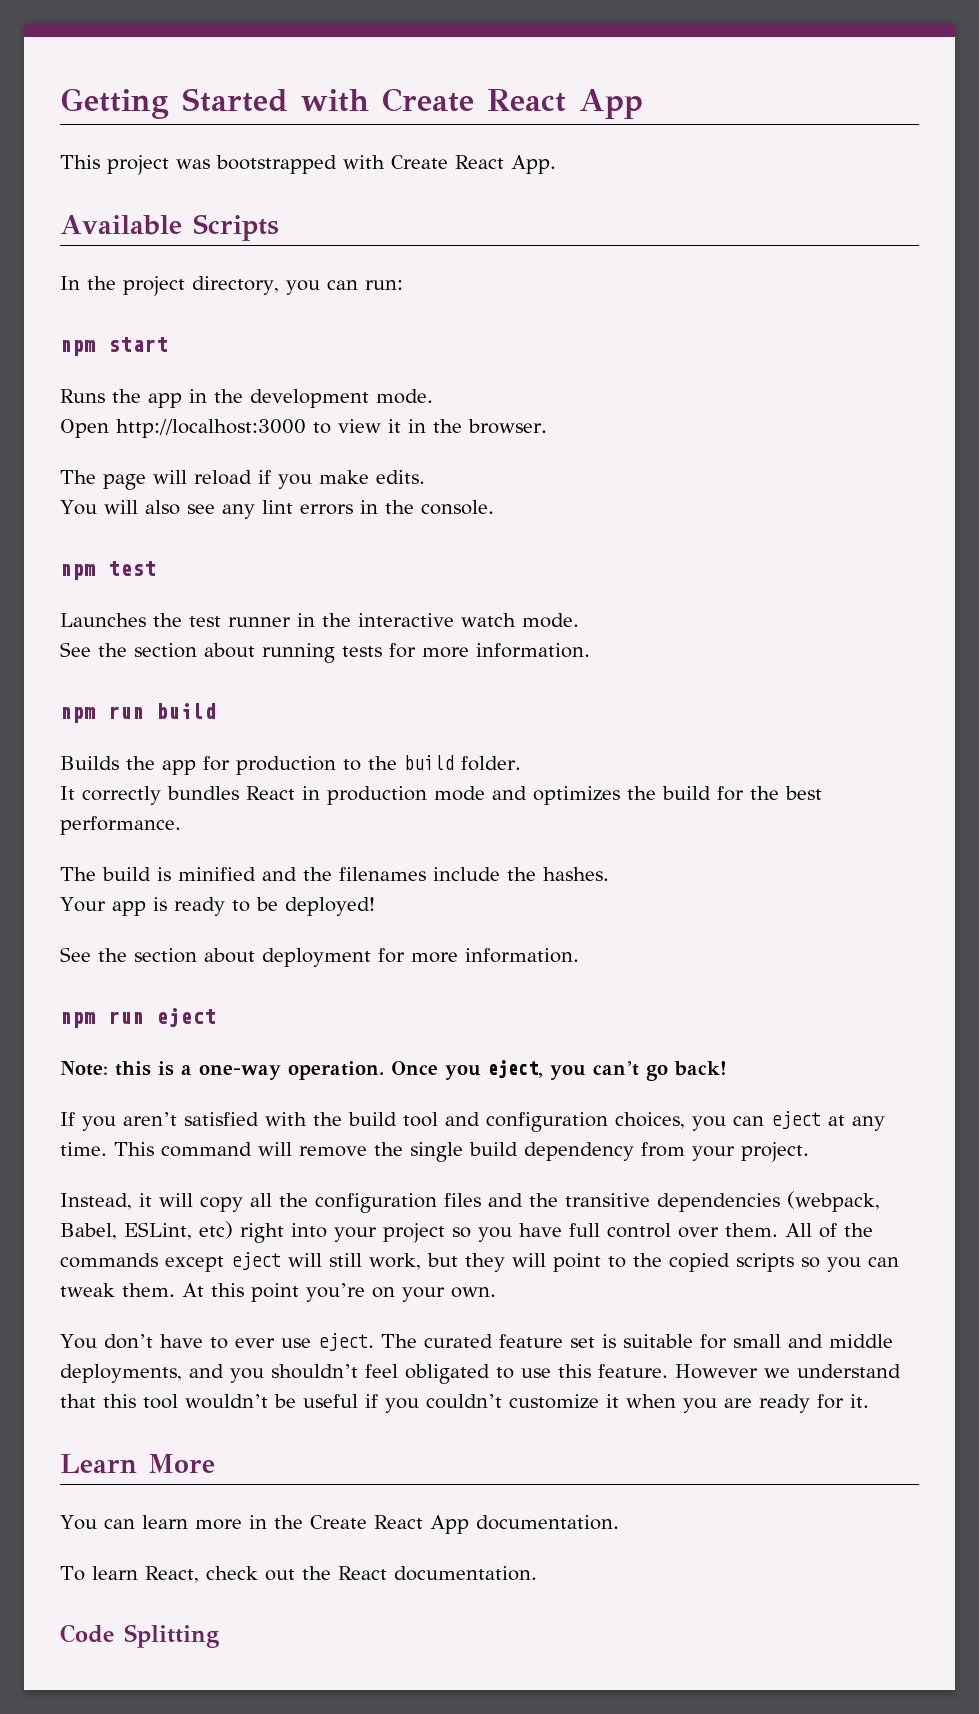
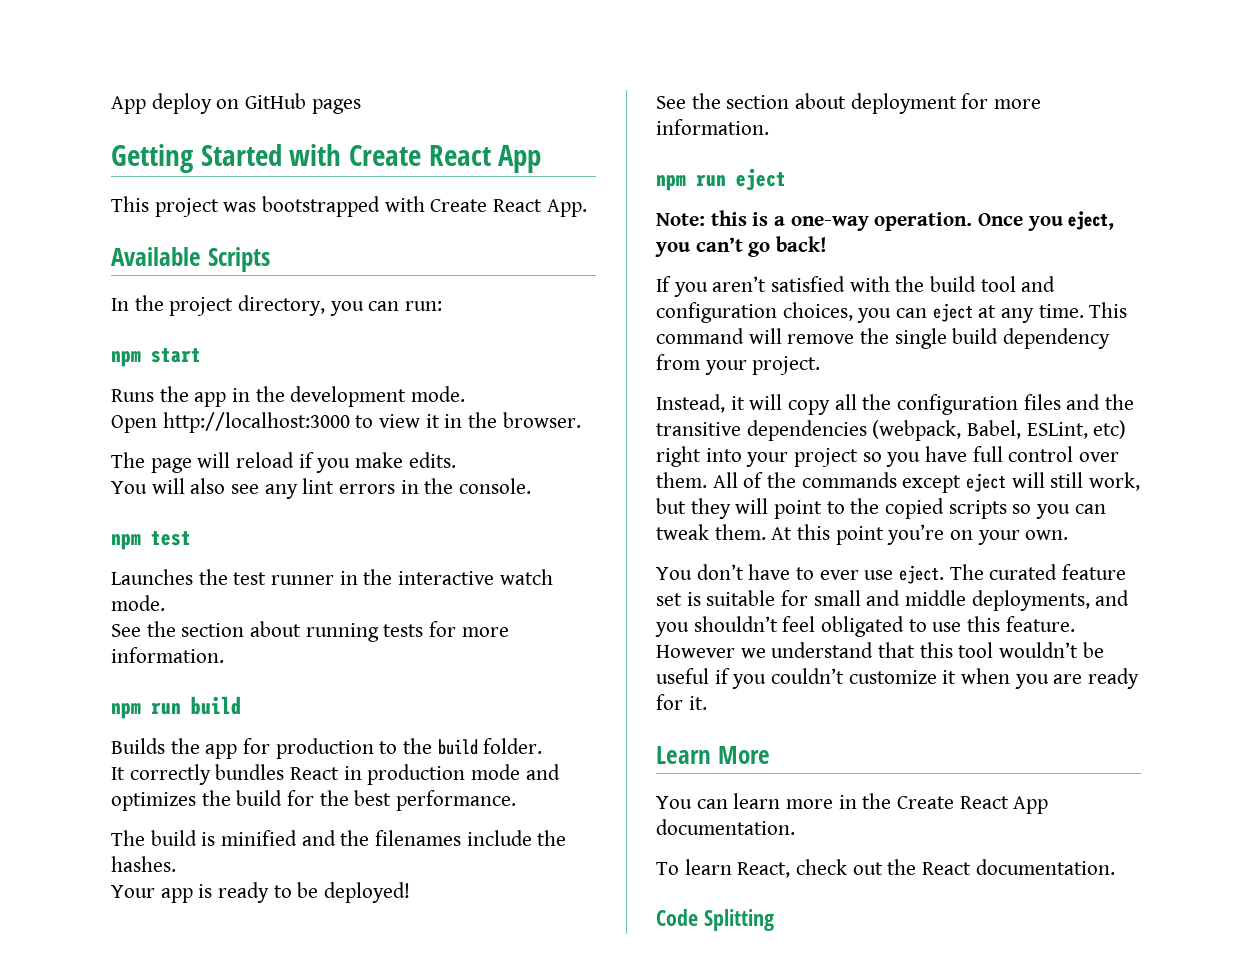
+ App deploy on GitHub pages

